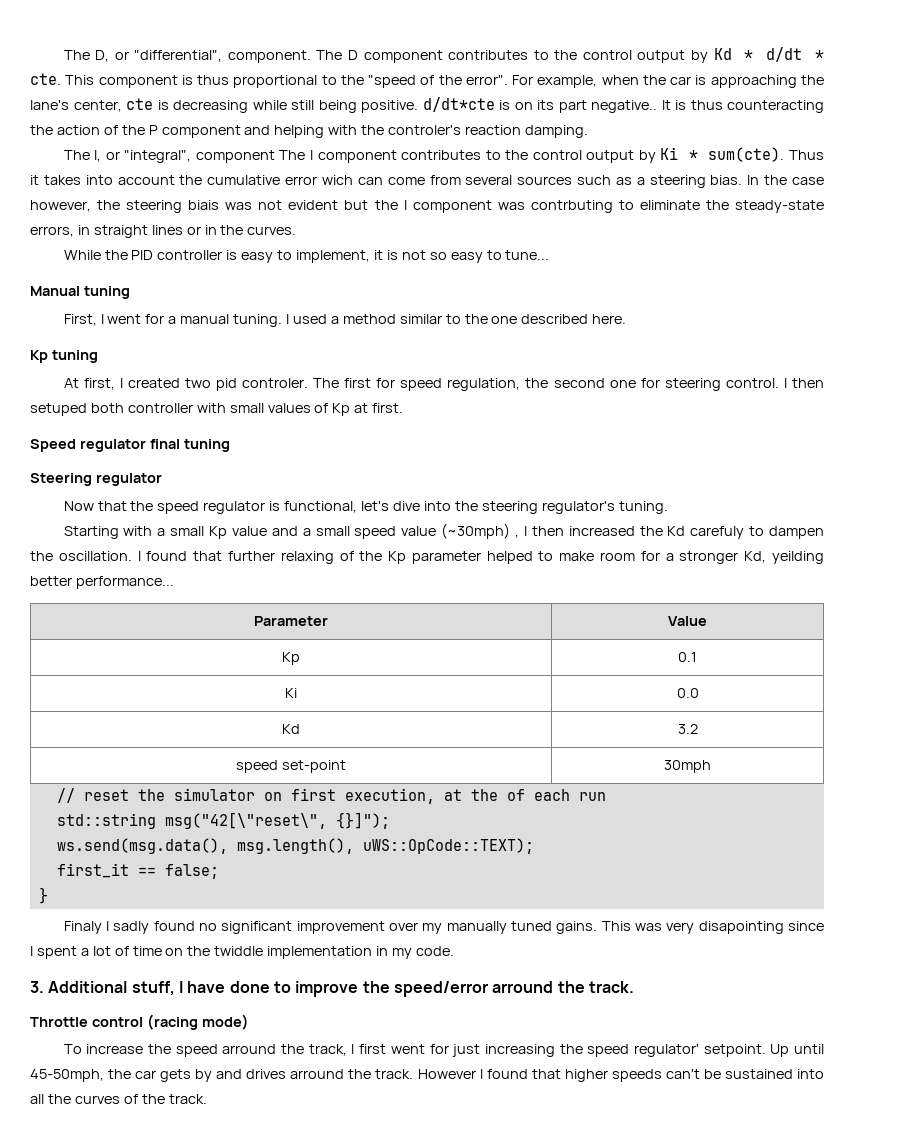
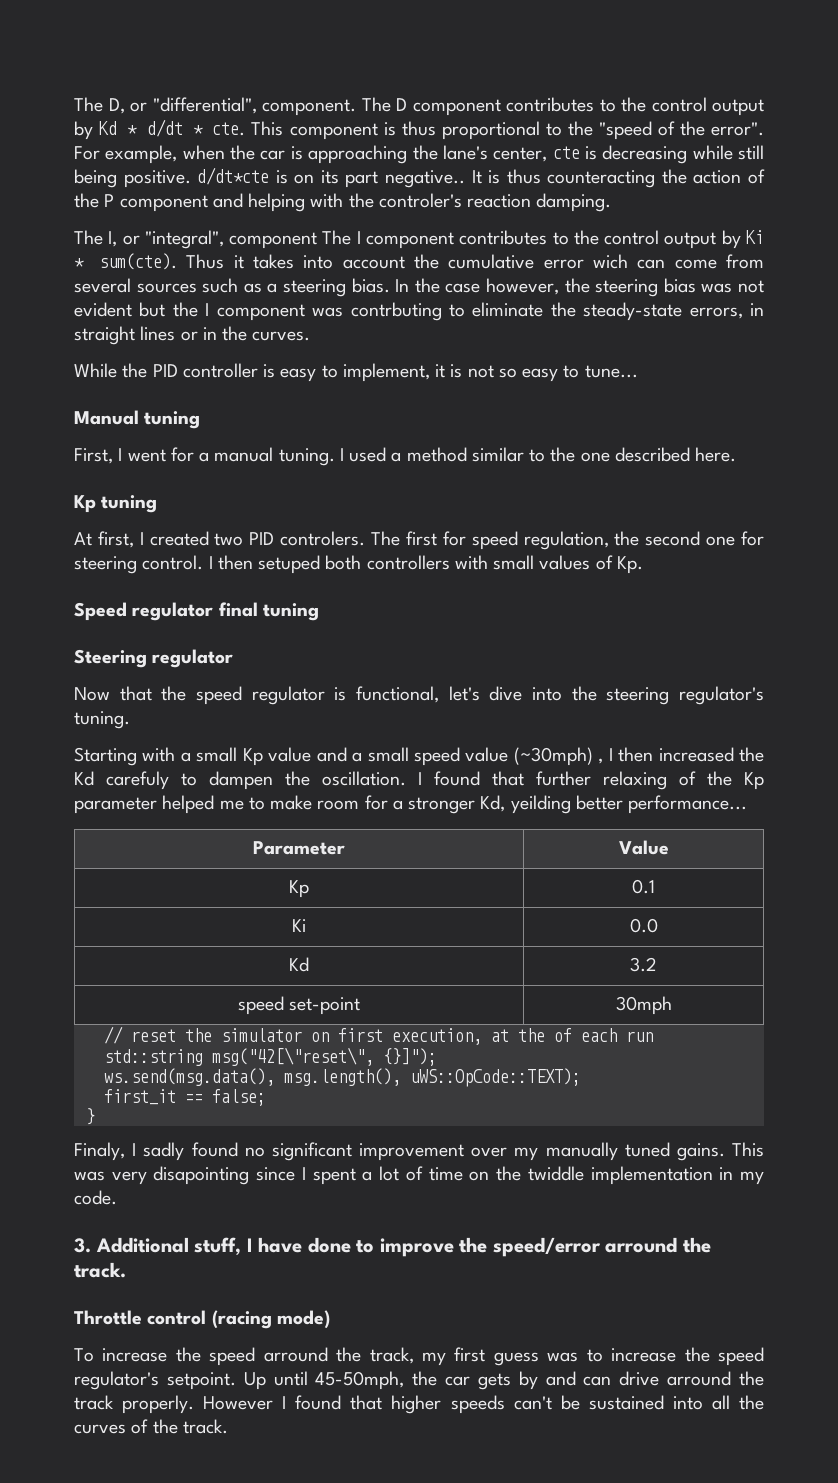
- In the case however, the steering biais was not evident but the I component was contrbuting to eliminate the steady-state errors, in straight lines or in the curves.
+ In the case however, the steering bias was not evident but the I component was contrbuting to eliminate the steady-state errors, in straight lines or in the curves.
- At first, I created two pid controler.
+ At first, I created two PID controlers.
- I then setuped both controller with small values of Kp at first.
+ I then setuped both controllers with small values of Kp.
- I found that further relaxing of the Kp parameter helped to make room for a stronger Kd, yeilding better performance...
+ I found that further relaxing of the Kp parameter helped me to make room for a stronger Kd, yeilding better performance...
- Finaly I sadly found no significant improvement over my manually tuned gains.
+ Finaly, I sadly found no significant improvement over my manually tuned gains.
- To increase the speed arround the track, I first went for just increasing the speed regulator' setpoint.
+ To increase the speed arround the track, my first guess was to increase the speed regulator's setpoint.
- Up until 45-50mph, the car gets by and drives arround the track.
+ Up until 45-50mph, the car gets by and can drive arround the track properly.

